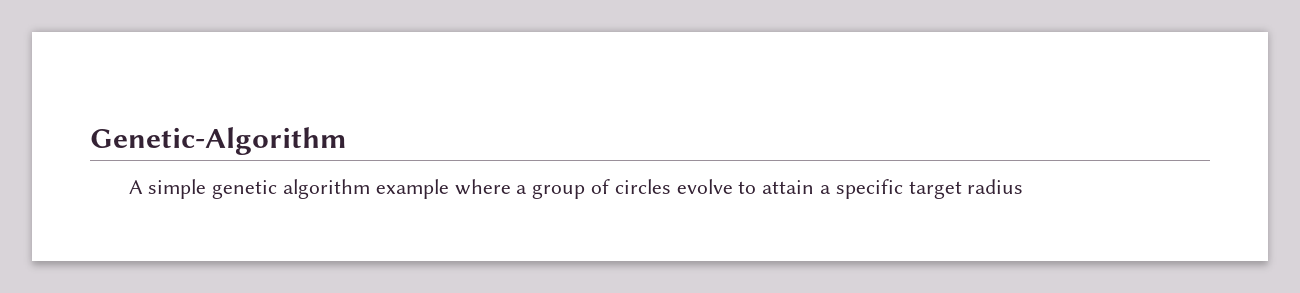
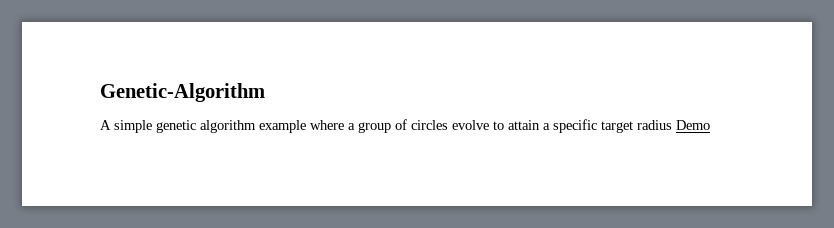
- A simple genetic algorithm example where a group of circles evolve to attain a specific target radius
+ A simple genetic algorithm example where a group of circles evolve to attain a specific target radius Demo

